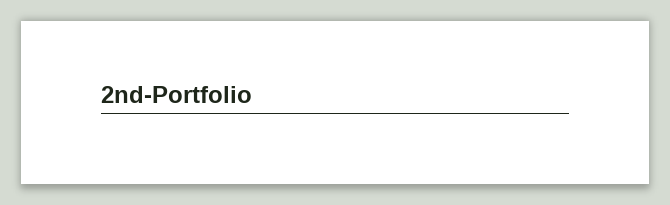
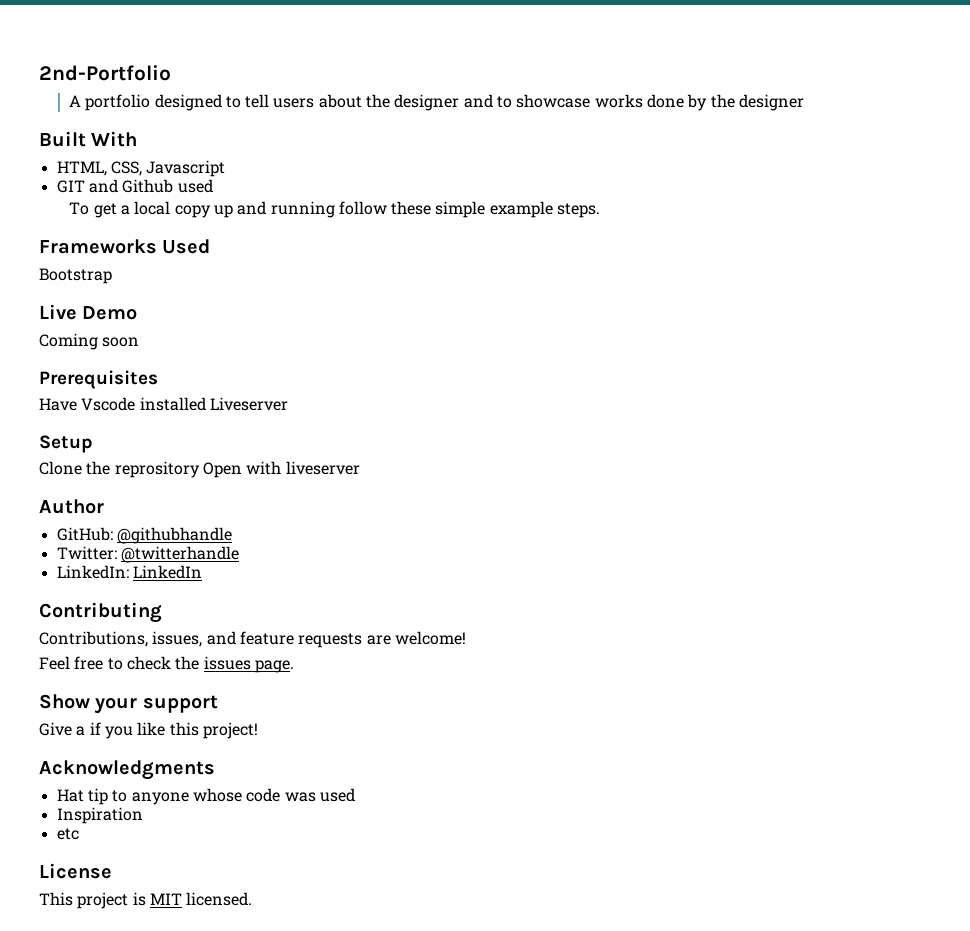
+ A portfolio designed to tell users about the designer and to showcase works done by the designer
+ Built With
+ HTML, CSS, Javascript
+ GIT and Github used
+ To get a local copy up and running follow these simple example steps.
+ Frameworks Used
+ Bootstrap
+ Live Demo
+ Coming soon
+ Prerequisites
+ Have Vscode installed Liveserver
+ Setup
+ Clone the reprository Open with liveserver
+ Author
+ GitHub: @githubhandle
+ Twitter: @twitterhandle
+ LinkedIn: LinkedIn
+ Contributing
+ Contributions, issues, and feature requests are welcome!
+ Feel free to check the issues page.
+ Show your support
+ Give a if you like this project!
+ Acknowledgments
+ Hat tip to anyone whose code was used
+ Inspiration
+ etc
+ License
+ This project is MIT licensed.

